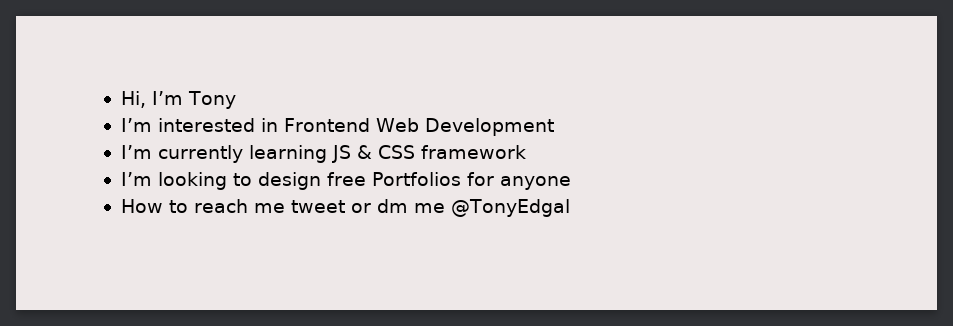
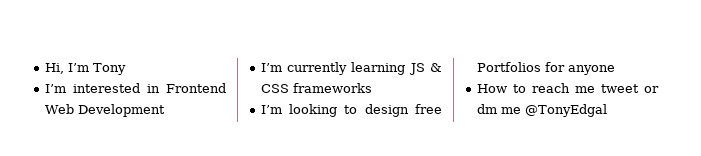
- I’m currently learning JS & CSS framework
+ I’m currently learning JS & CSS frameworks

